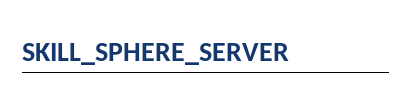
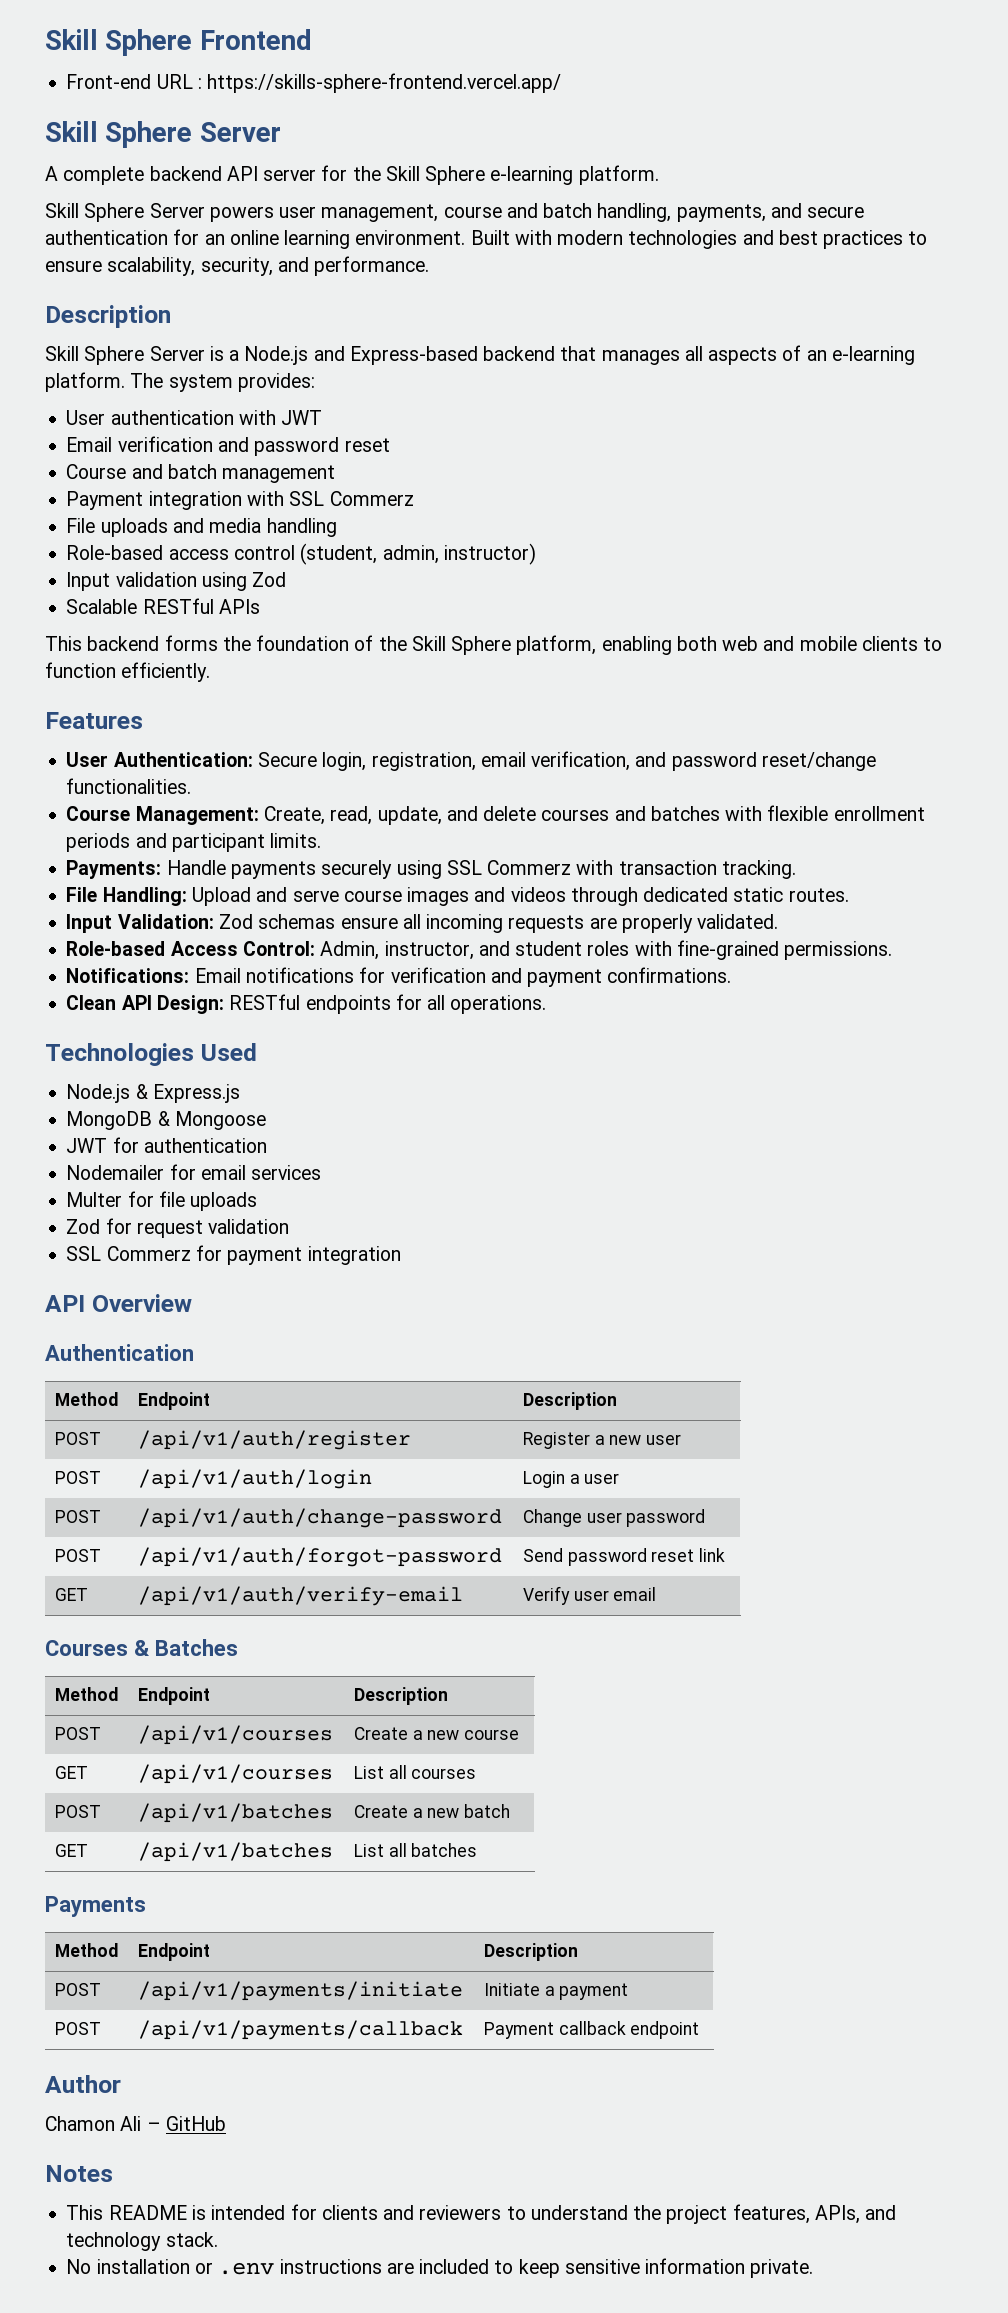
- SKILL_SPHERE_SERVER
+ Skill Sphere Frontend
+ Front-end URL : https://skills-sphere-frontend.vercel.app/
+ Skill Sphere Server
+ A complete backend API server for the Skill Sphere e-learning platform.
+ Skill Sphere Server powers user management, course and batch handling, payments, and secure authentication for an online learning environment. Built with modern technologies and best practices to ensure scalability, security, and performance.
+ Description
+ Skill Sphere Server is a Node.js and Express-based backend that manages all aspects of an e-learning platform. The system provides:
+ User authentication with JWT
+ Email verification and password reset
+ Course and batch management
+ Payment integration with SSL Commerz
+ File uploads and media handling
+ Role-based access control (student, admin, instructor)
+ Input validation using Zod
+ Scalable RESTful APIs
+ This backend forms the foundation of the Skill Sphere platform, enabling both web and mobile clients to function efficiently.
+ Features
+ User Authentication: Secure login, registration, email verification, and password reset/change functionalities.
+ Course Management: Create, read, update, and delete courses and batches with flexible enrollment periods and participant limits.
+ Payments: Handle payments securely using SSL Commerz with transaction tracking.
+ File Handling: Upload and serve course images and videos through dedicated static routes.
+ Input Validation: Zod schemas ensure all incoming requests are properly validated.
+ Role-based Access Control: Admin, instructor, and student roles with fine-grained permissions.
+ Notifications: Email notifications for verification and payment confirmations.
+ Clean API Design: RESTful endpoints for all operations.
+ Technologies Used
+ Node.js & Express.js
+ MongoDB & Mongoose
+ JWT for authentication
+ Nodemailer for email services
+ Multer for file uploads
+ Zod for request validation
+ SSL Commerz for payment integration
+ API Overview
+ Authentication
+ Method | Endpoint | Description
+ POST | /api/v1/auth/register | Register a new user
+ POST | /api/v1/auth/login | Login a user
+ POST | /api/v1/auth/change-password | Change user password
+ POST | /api/v1/auth/forgot-password | Send password reset link
+ GET | /api/v1/auth/verify-email | Verify user email
+ Courses & Batches
+ Method | Endpoint | Description
+ POST | /api/v1/courses | Create a new course
+ GET | /api/v1/courses | List all courses
+ POST | /api/v1/batches | Create a new batch
+ GET | /api/v1/batches | List all batches
+ Payments
+ Method | Endpoint | Description
+ POST | /api/v1/payments/initiate | Initiate a payment
+ POST | /api/v1/payments/callback | Payment callback endpoint
+ Author
+ Chamon Ali – GitHub
+ Notes
+ This README is intended for clients and reviewers to understand the project features, APIs, and technology stack.
+ No installation or .env instructions are included to keep sensitive information private.

